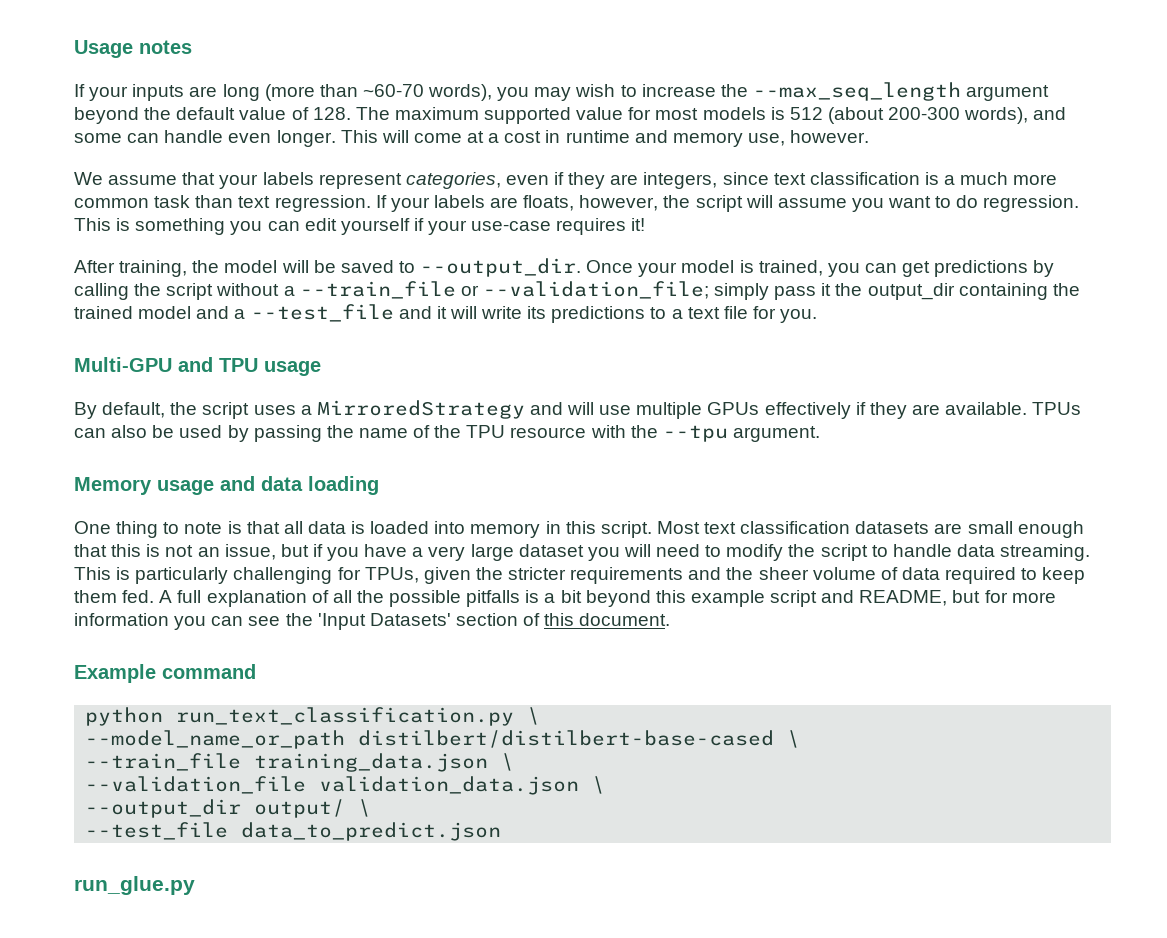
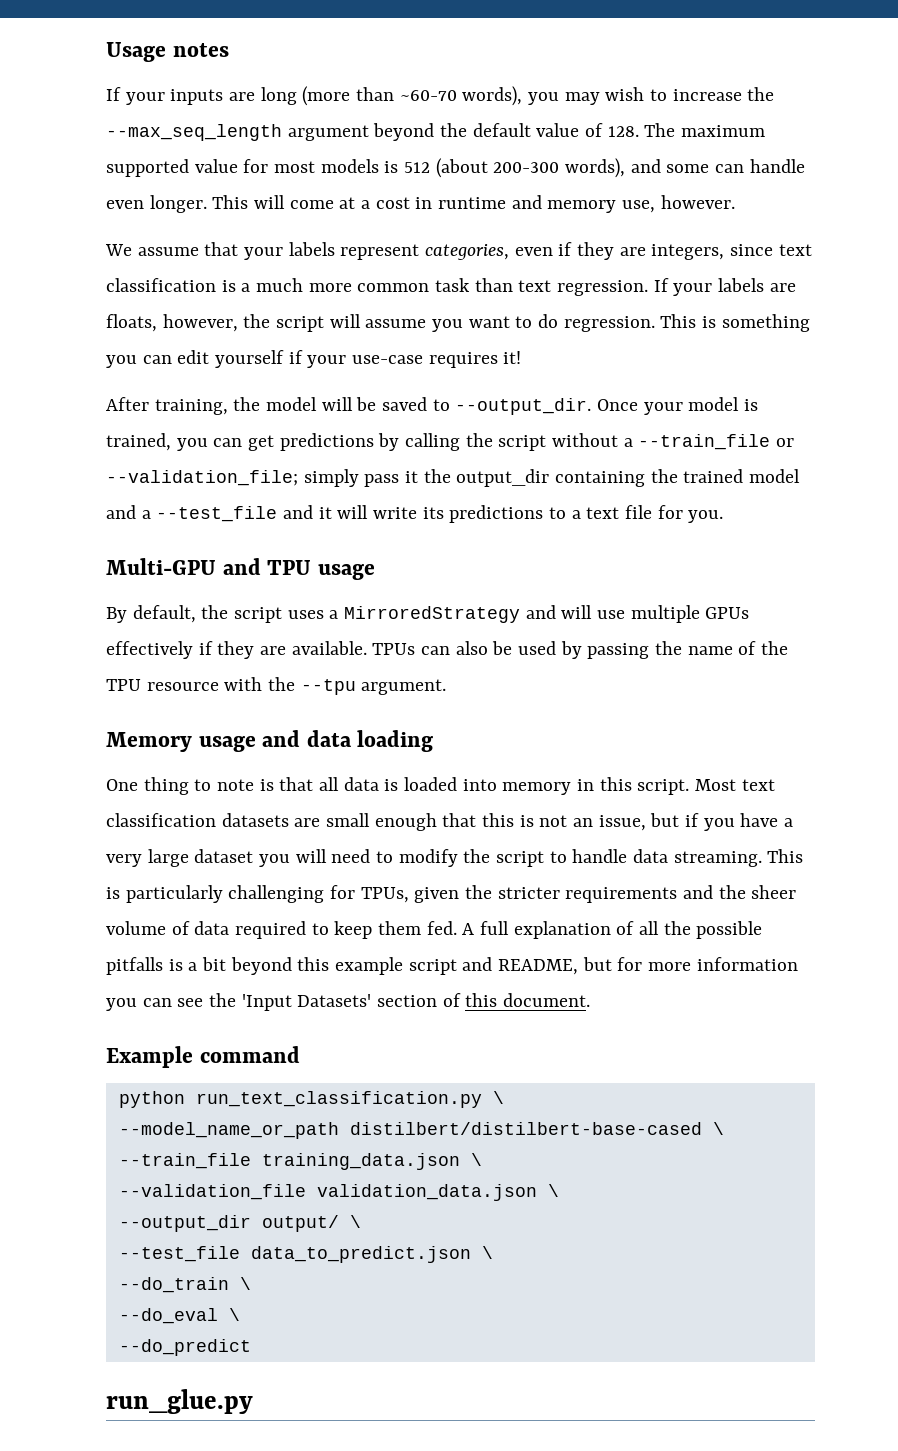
- --test_file data_to_predict.json
+ --test_file data_to_predict.json \
+ --do_train \
+ --do_eval \
+ --do_predict

